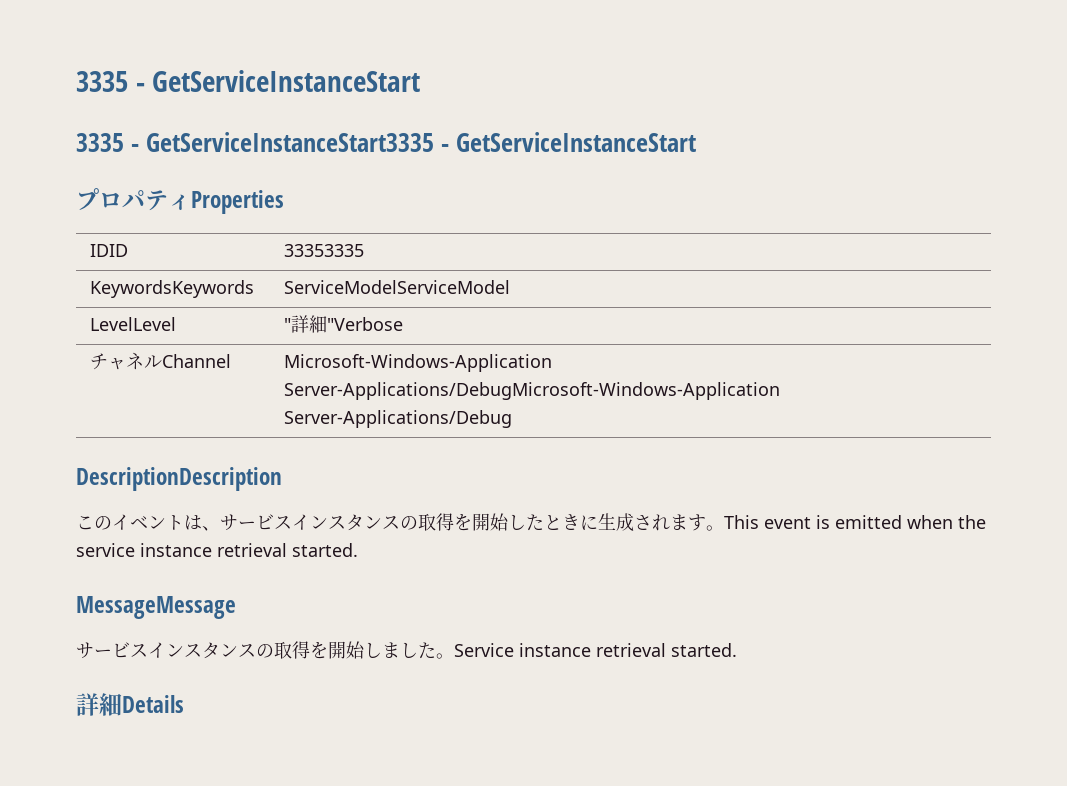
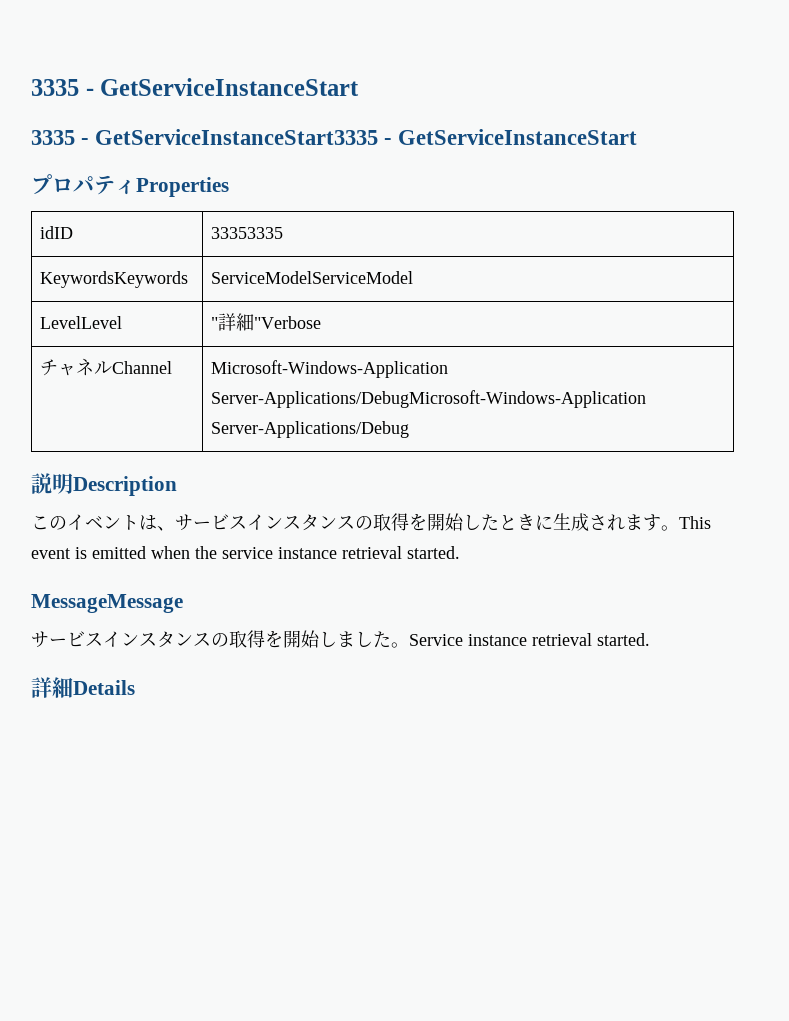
- IDID | 33353335
+ idID | 33353335
- DescriptionDescription
+ 説明Description

